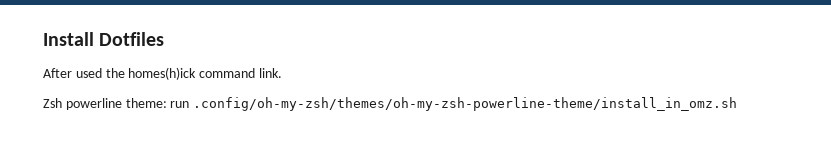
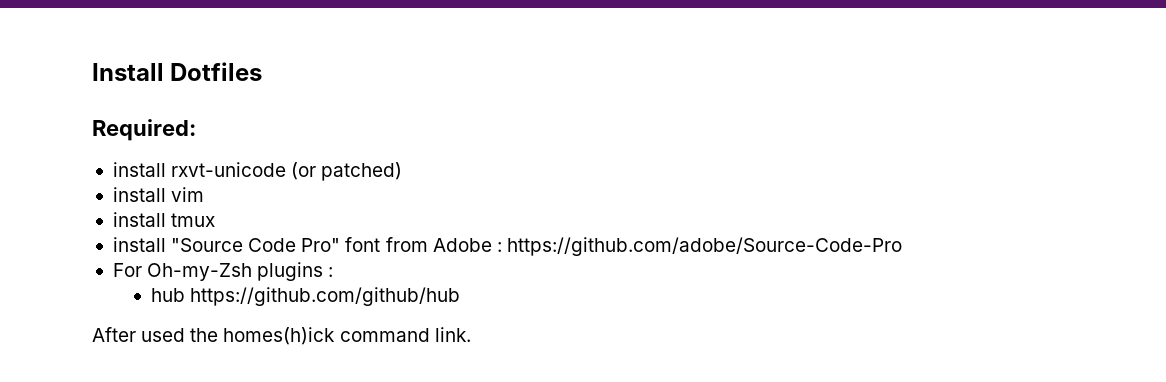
+ Required:
+ install rxvt-unicode (or patched)
+ install vim
+ install tmux
+ install "Source Code Pro" font from Adobe : https://github.com/adobe/Source-Code-Pro
+ For Oh-my-Zsh plugins :
+ hub https://github.com/github/hub
- Zsh powerline theme: run .config/oh-my-zsh/themes/oh-my-zsh-powerline-theme/install_in_omz.sh

